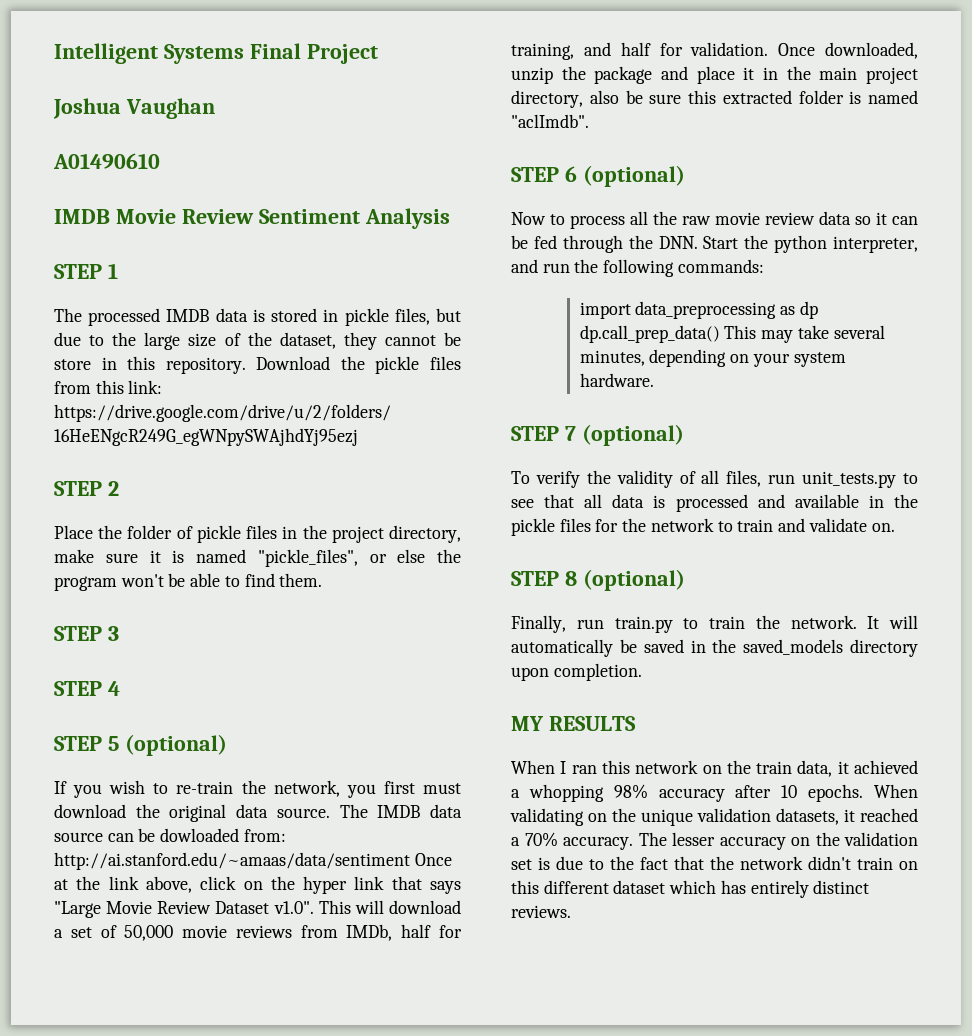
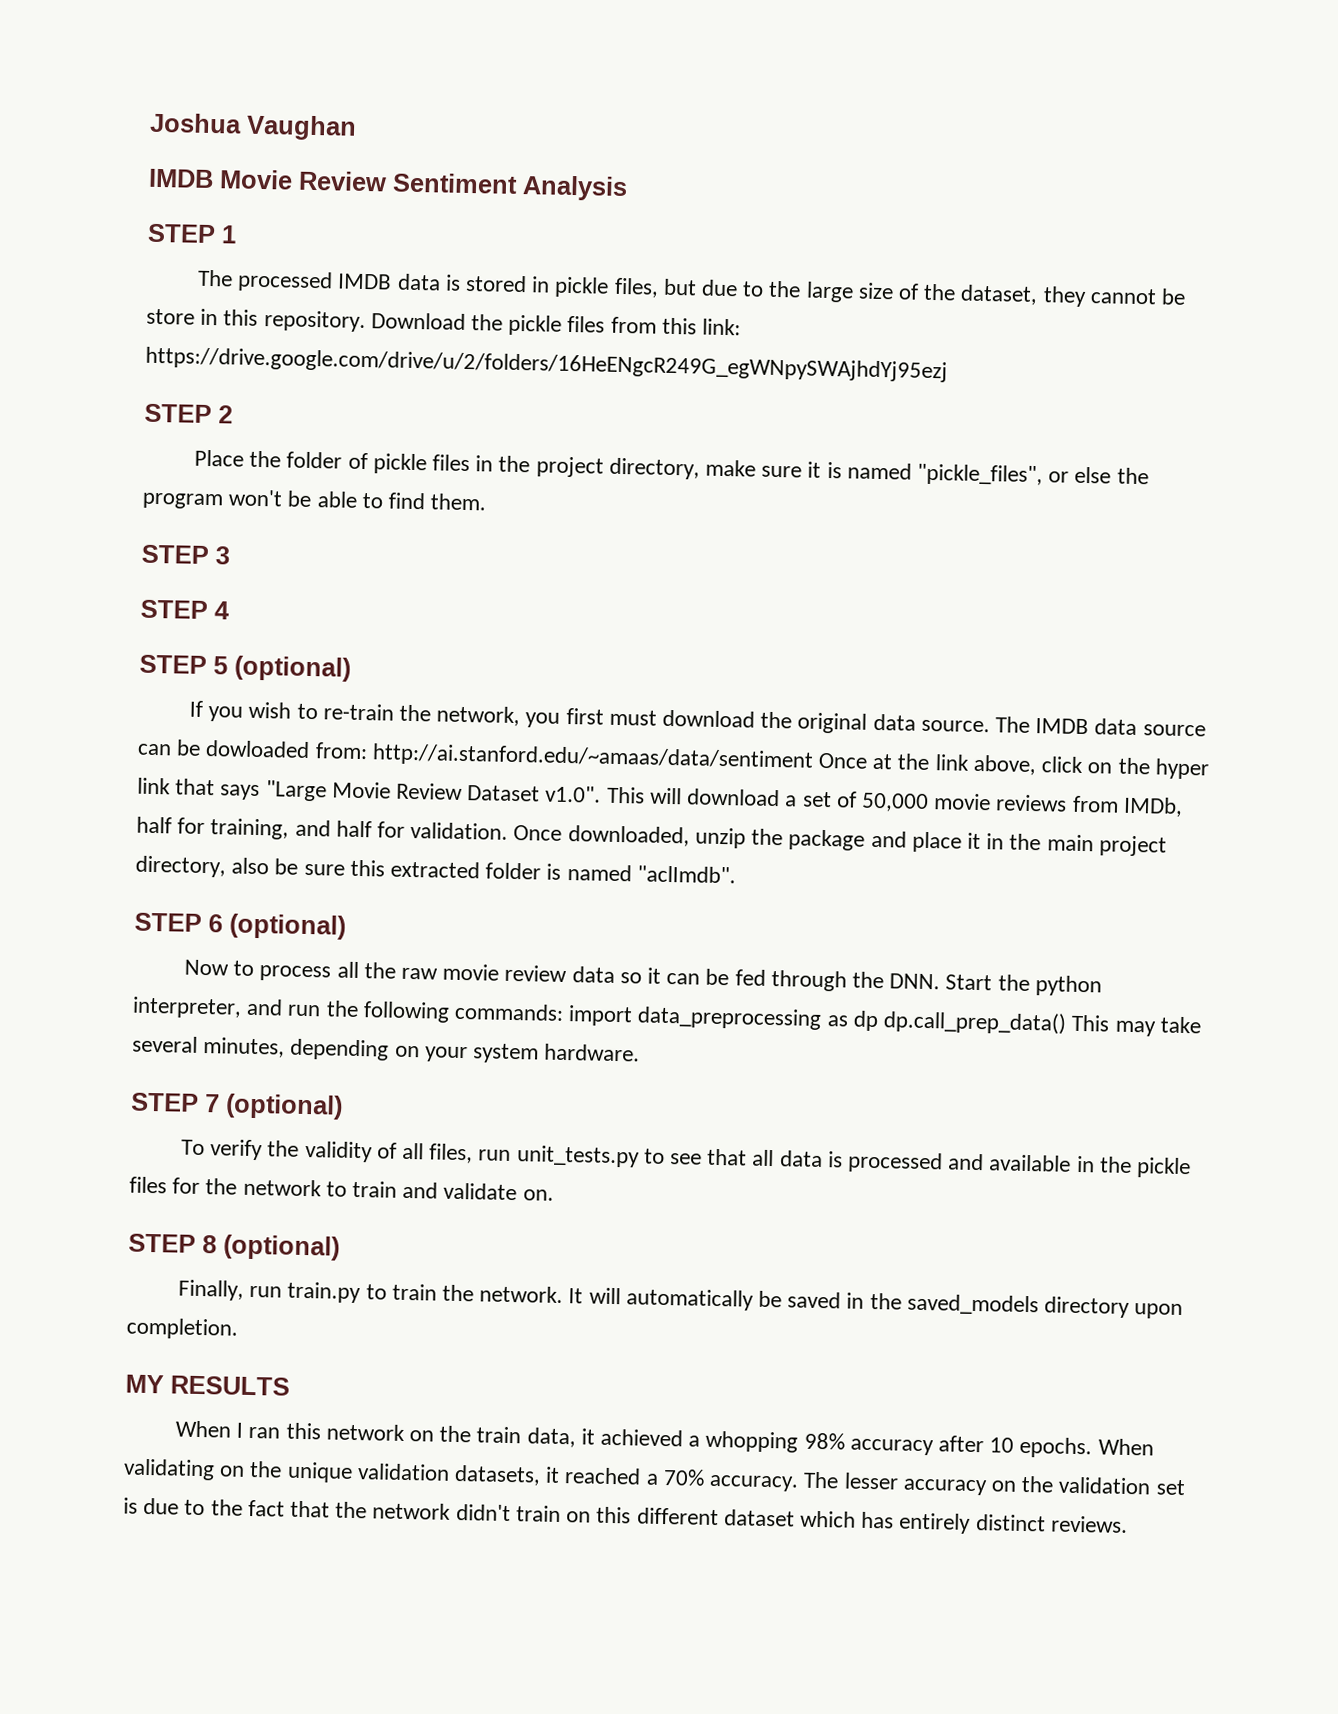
- Intelligent Systems Final Project
- A01490610
- Now to process all the raw movie review data so it can be fed through the DNN. Start the python interpreter, and run the following commands:
- import data_preprocessing as dp dp.call_prep_data() This may take several minutes, depending on your system hardware.
+ Now to process all the raw movie review data so it can be fed through the DNN. Start the python interpreter, and run the following commands: import data_preprocessing as dp dp.call_prep_data() This may take several minutes, depending on your system hardware.

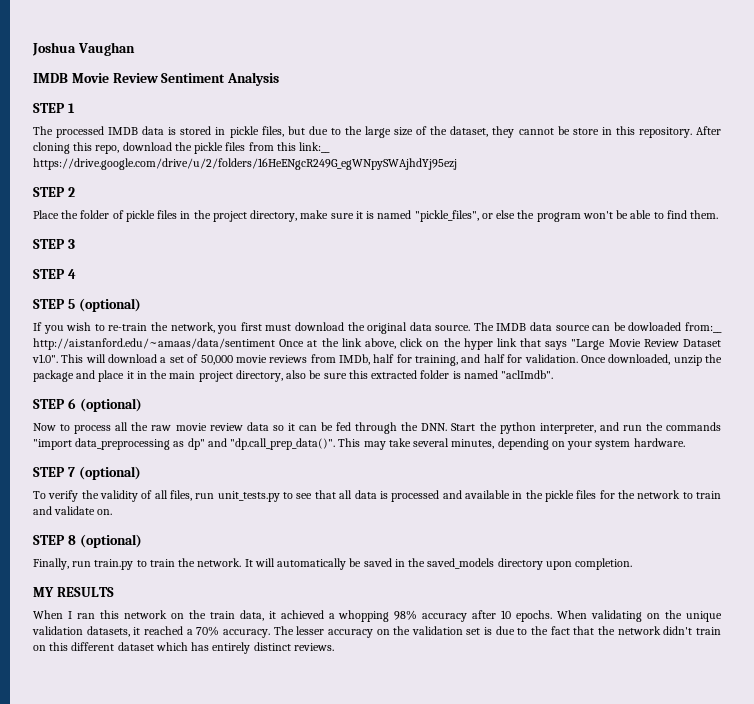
- Download the pickle files from this link: https://drive.google.com/drive/u/2/folders/16HeENgcR249G_egWNpySWAjhdYj95ezj
+ After cloning this repo, download the pickle files from this link:__ https://drive.google.com/drive/u/2/folders/16HeENgcR249G_egWNpySWAjhdYj95ezj
- The IMDB data source can be dowloaded from: http://ai.stanford.edu/~amaas/data/sentiment Once at the link above, click on the hyper link that says "Large Movie Review Dataset v1.0". This will download a set of 50,000 movie reviews from IMDb, half for training, and half for validation.
+ The IMDB data source can be dowloaded from:__ http://ai.stanford.edu/~amaas/data/sentiment Once at the link above, click on the hyper link that says "Large Movie Review Dataset v1.0". This will download a set of 50,000 movie reviews from IMDb, half for training, and half for validation.
- Now to process all the raw movie review data so it can be fed through the DNN. Start the python interpreter, and run the following commands: import data_preprocessing as dp dp.call_prep_data() This may take several minutes, depending on your system hardware.
+ Now to process all the raw movie review data so it can be fed through the DNN. Start the python interpreter, and run the commands "import data_preprocessing as dp" and "dp.call_prep_data()". This may take several minutes, depending on your system hardware.

